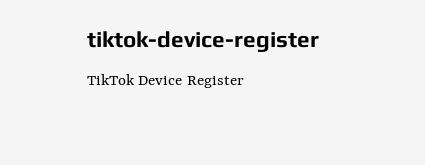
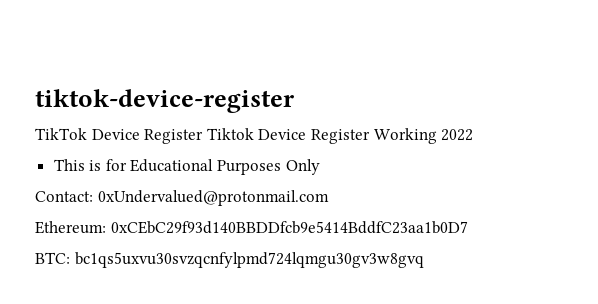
- TikTok Device Register
+ TikTok Device Register Tiktok Device Register Working 2022
+ This is for Educational Purposes Only
+ Contact: 0xUndervalued@protonmail.com
+ Ethereum: 0xCEbC29f93d140BBDDfcb9e5414BddfC23aa1b0D7
+ BTC: bc1qs5uxvu30svzqcnfylpmd724lqmgu30gv3w8gvq

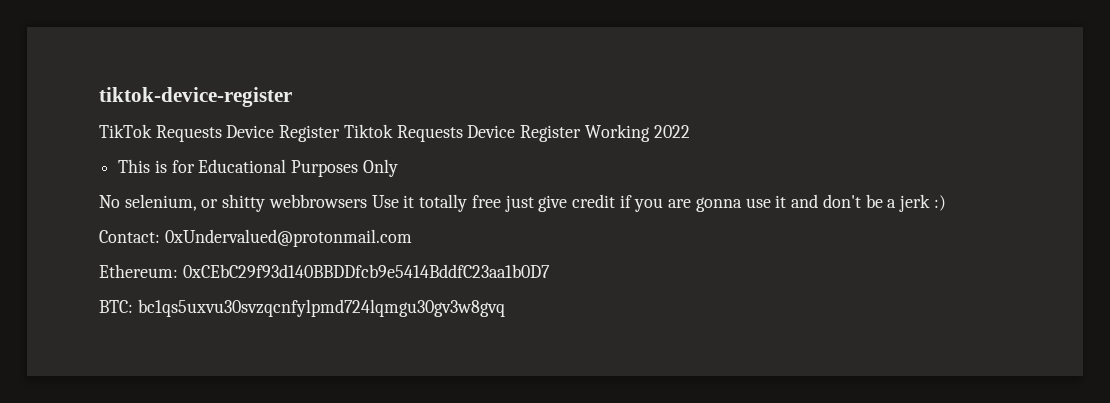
- TikTok Device Register Tiktok Device Register Working 2022
+ TikTok Requests Device Register Tiktok Requests Device Register Working 2022
+ No selenium, or shitty webbrowsers Use it totally free just give credit if you are gonna use it and don't be a jerk :)

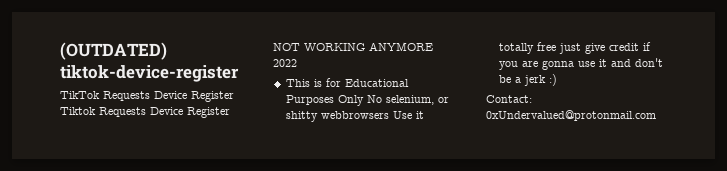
- tiktok-device-register
+ (OUTDATED) tiktok-device-register
- TikTok Requests Device Register Tiktok Requests Device Register Working 2022
+ TikTok Requests Device Register Tiktok Requests Device Register NOT WORKING ANYMORE 2022
- This is for Educational Purposes Only
- No selenium, or shitty webbrowsers Use it totally free just give credit if you are gonna use it and don't be a jerk :)
+ This is for Educational Purposes Only No selenium, or shitty webbrowsers Use it totally free just give credit if you are gonna use it and don't be a jerk :)
- Ethereum: 0xCEbC29f93d140BBDDfcb9e5414BddfC23aa1b0D7
- BTC: bc1qs5uxvu30svzqcnfylpmd724lqmgu30gv3w8gvq

